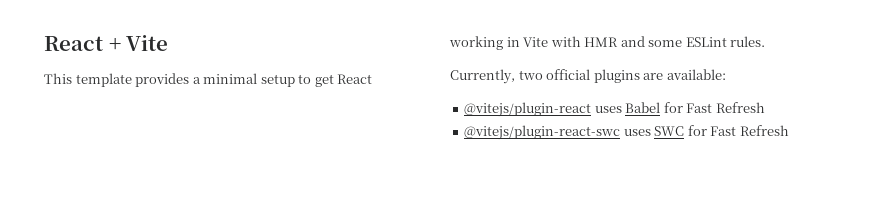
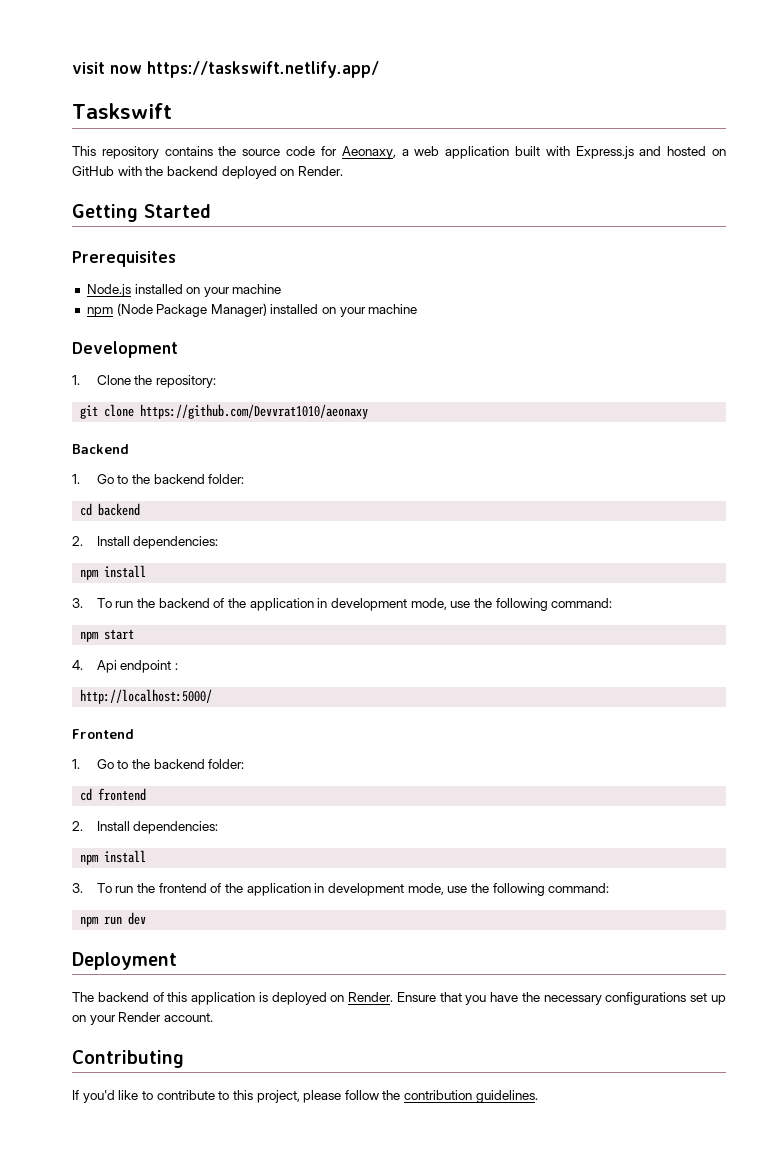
- React + Vite
- This template provides a minimal setup to get React working in Vite with HMR and some ESLint rules.
- Currently, two official plugins are available:
- @vitejs/plugin-react uses Babel for Fast Refresh
- @vitejs/plugin-react-swc uses SWC for Fast Refresh
+ visit now https://taskswift.netlify.app/
+ Taskswift
+ This repository contains the source code for Aeonaxy, a web application built with Express.js and hosted on GitHub with the backend deployed on Render.
+ Getting Started
+ Prerequisites
+ Node.js installed on your machine
+ npm (Node Package Manager) installed on your machine
+ Development
+ 1. Clone the repository:
+ git clone https://github.com/Devvrat1010/aeonaxy
+ Backend
+ 1. Go to the backend folder:
+ cd backend
+ 2. Install dependencies:
+ npm install
+ 3. To run the backend of the application in development mode, use the following command:
+ npm start
+ 4. Api endpoint :
+ http://localhost:5000/
+ Frontend
+ 1. Go to the backend folder:
+ cd frontend
+ 2. Install dependencies:
+ npm install
+ 3. To run the frontend of the application in development mode, use the following command:
+ npm run dev
+ Deployment
+ The backend of this application is deployed on Render. Ensure that you have the necessary configurations set up on your Render account.
+ Contributing
+ If you'd like to contribute to this project, please follow the contribution guidelines.

